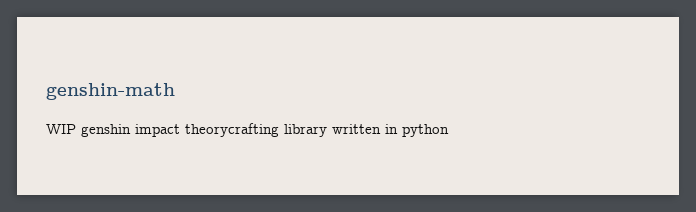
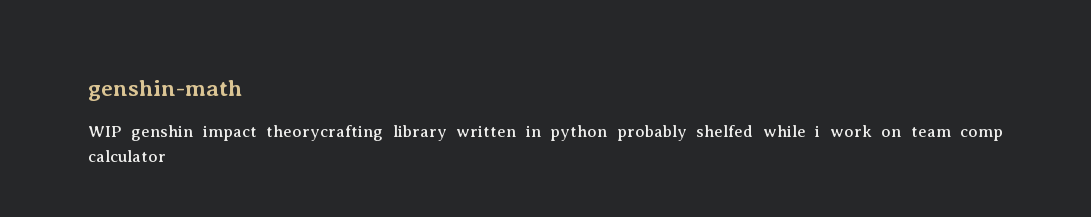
- WIP genshin impact theorycrafting library written in python
+ WIP genshin impact theorycrafting library written in python probably shelfed while i work on team comp calculator

